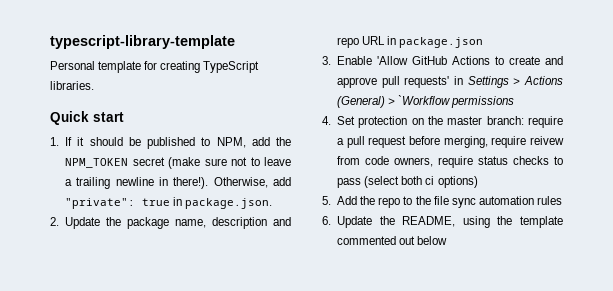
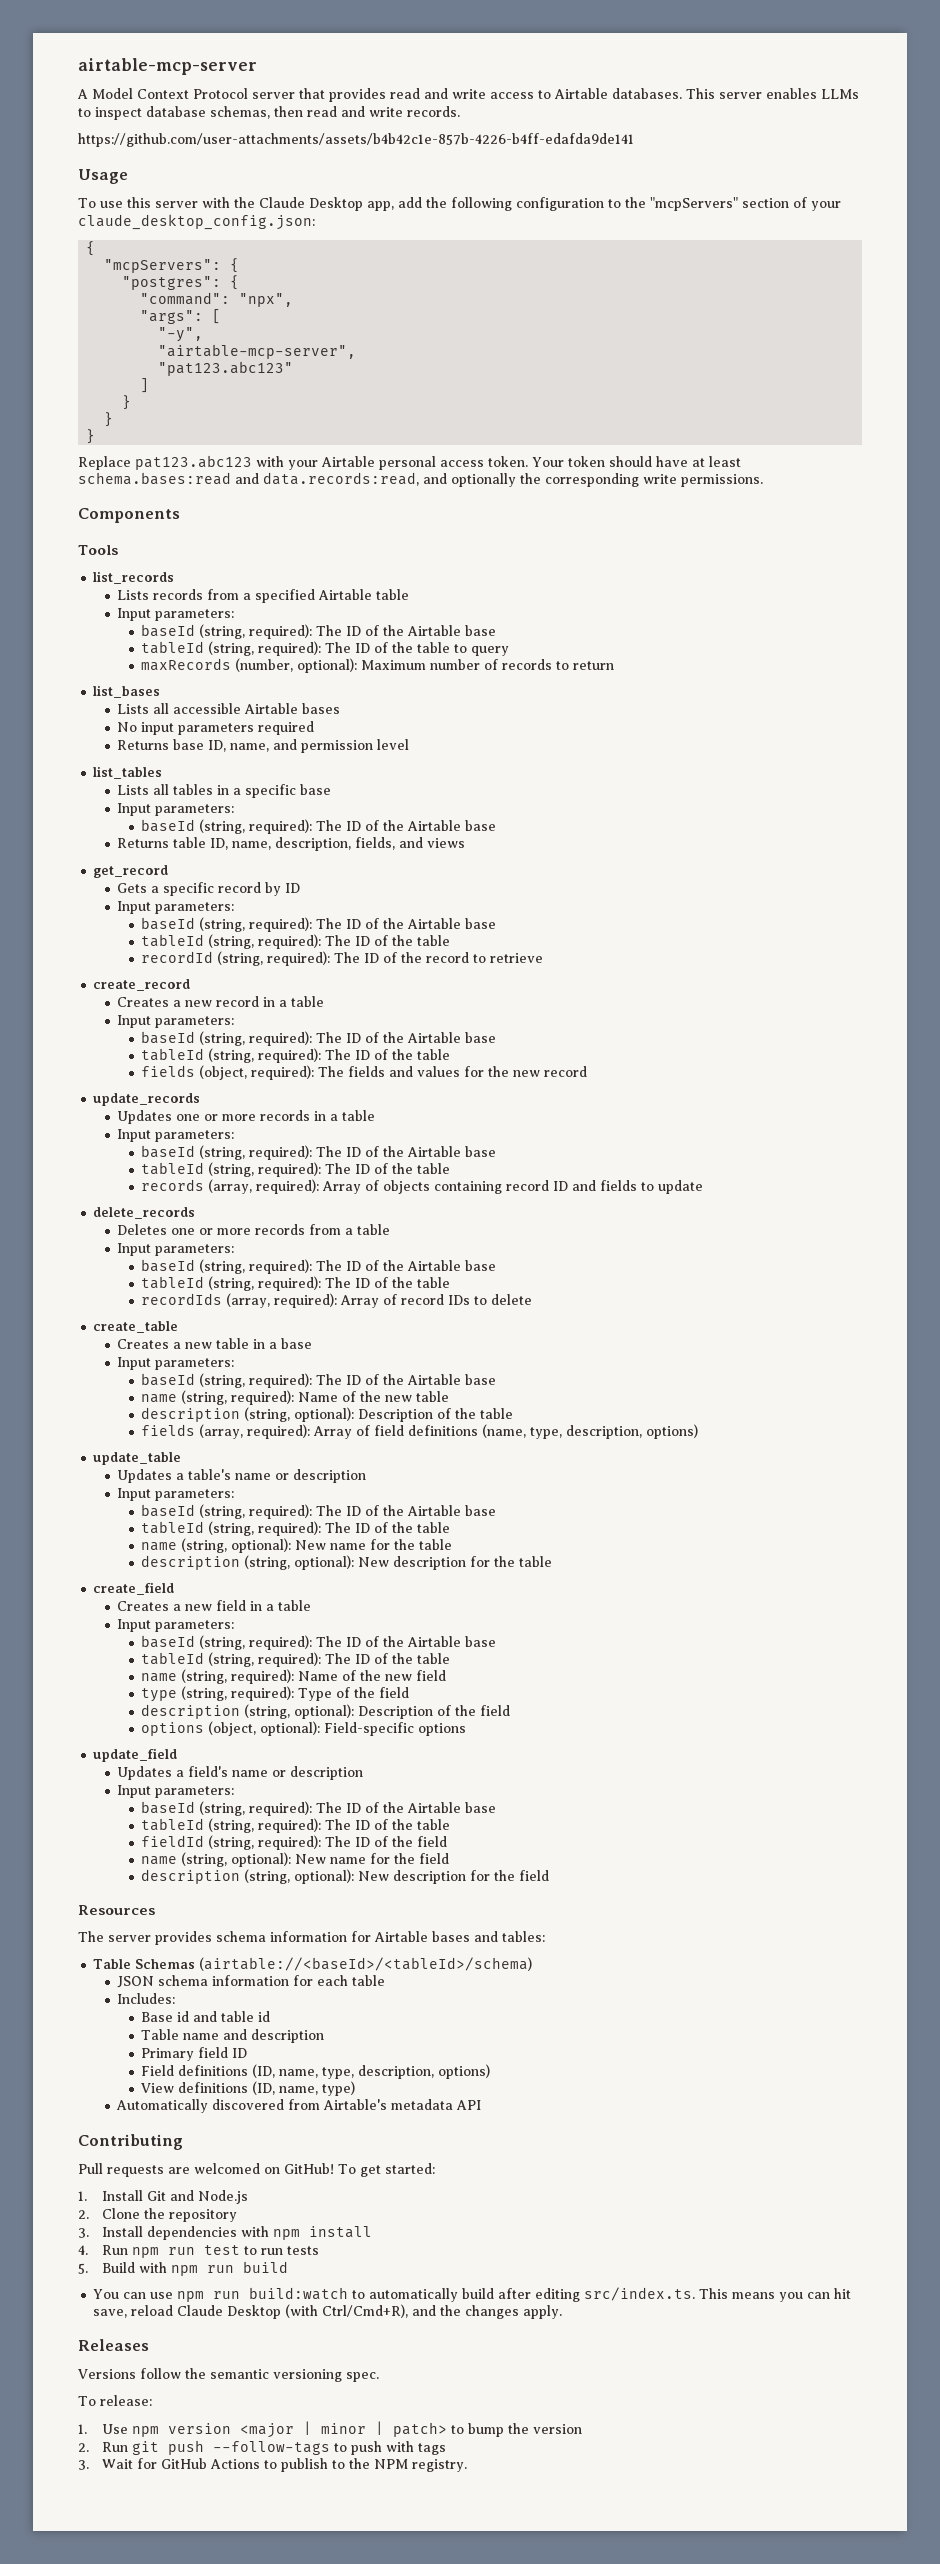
- typescript-library-template
- Personal template for creating TypeScript libraries.
- Quick start
- 1. If it should be published to NPM, add the NPM_TOKEN secret (make sure not to leave a trailing newline in there!). Otherwise, add "private": true in package.json.
- 2. Update the package name, description and repo URL in package.json
- 3. Enable 'Allow GitHub Actions to create and approve pull requests' in Settings > Actions (General) > `Workflow permissions
- 4. Set protection on the master branch: require a pull request before merging, require reivew from code owners, require status checks to pass (select both ci options)
- 5. Add the repo to the file sync automation rules
- 6. Update the README, using the template commented out below
+ airtable-mcp-server
+ A Model Context Protocol server that provides read and write access to Airtable databases. This server enables LLMs to inspect database schemas, then read and write records.
+ https://github.com/user-attachments/assets/b4b42c1e-857b-4226-b4ff-edafda9de141
+ Usage
+ To use this server with the Claude Desktop app, add the following configuration to the "mcpServers" section of your claude_desktop_config.json:
+ {
+ "mcpServers": {
+ "postgres": {
+ "command": "npx",
+ "args": [
+ "-y",
+ "airtable-mcp-server",
+ "pat123.abc123"
+ ]
+ }
+ }
+ }
+ Replace pat123.abc123 with your Airtable personal access token. Your token should have at least schema.bases:read and data.records:read, and optionally the corresponding write permissions.
+ Components
+ Tools
+ list_records
+ Lists records from a specified Airtable table
+ Input parameters:
+ baseId (string, required): The ID of the Airtable base
+ tableId (string, required): The ID of the table to query
+ maxRecords (number, optional): Maximum number of records to return
+ list_bases
+ Lists all accessible Airtable bases
+ No input parameters required
+ Returns base ID, name, and permission level
+ list_tables
+ Lists all tables in a specific base
+ Input parameters:
+ baseId (string, required): The ID of the Airtable base
+ Returns table ID, name, description, fields, and views
+ get_record
+ Gets a specific record by ID
+ Input parameters:
+ baseId (string, required): The ID of the Airtable base
+ tableId (string, required): The ID of the table
+ recordId (string, required): The ID of the record to retrieve
+ create_record
+ Creates a new record in a table
+ Input parameters:
+ baseId (string, required): The ID of the Airtable base
+ tableId (string, required): The ID of the table
+ fields (object, required): The fields and values for the new record
+ update_records
+ Updates one or more records in a table
+ Input parameters:
+ baseId (string, required): The ID of the Airtable base
+ tableId (string, required): The ID of the table
+ records (array, required): Array of objects containing record ID and fields to update
+ delete_records
+ Deletes one or more records from a table
+ Input parameters:
+ baseId (string, required): The ID of the Airtable base
+ tableId (string, required): The ID of the table
+ recordIds (array, required): Array of record IDs to delete
+ create_table
+ Creates a new table in a base
+ Input parameters:
+ baseId (string, required): The ID of the Airtable base
+ name (string, required): Name of the new table
+ description (string, optional): Description of the table
+ fields (array, required): Array of field definitions (name, type, description, options)
+ update_table
+ Updates a table's name or description
+ Input parameters:
+ baseId (string, required): The ID of the Airtable base
+ tableId (string, required): The ID of the table
+ name (string, optional): New name for the table
+ description (string, optional): New description for the table
+ create_field
+ Creates a new field in a table
+ Input parameters:
+ baseId (string, required): The ID of the Airtable base
+ tableId (string, required): The ID of the table
+ name (string, required): Name of the new field
+ type (string, required): Type of the field
+ description (string, optional): Description of the field
+ options (object, optional): Field-specific options
+ update_field
+ Updates a field's name or description
+ Input parameters:
+ baseId (string, required): The ID of the Airtable base
+ tableId (string, required): The ID of the table
+ fieldId (string, required): The ID of the field
+ name (string, optional): New name for the field
+ description (string, optional): New description for the field
+ Resources
+ The server provides schema information for Airtable bases and tables:
+ Table Schemas (airtable://<baseId>/<tableId>/schema)
+ JSON schema information for each table
+ Includes:
+ Base id and table id
+ Table name and description
+ Primary field ID
+ Field definitions (ID, name, type, description, options)
+ View definitions (ID, name, type)
+ Automatically discovered from Airtable's metadata API
+ Contributing
+ Pull requests are welcomed on GitHub! To get started:
+ 1. Install Git and Node.js
+ 2. Clone the repository
+ 3. Install dependencies with npm install
+ 4. Run npm run test to run tests
+ 5. Build with npm run build
+ You can use npm run build:watch to automatically build after editing src/index.ts. This means you can hit save, reload Claude Desktop (with Ctrl/Cmd+R), and the changes apply.
+ Releases
+ Versions follow the semantic versioning spec.
+ To release:
+ 1. Use npm version <major | minor | patch> to bump the version
+ 2. Run git push --follow-tags to push with tags
+ 3. Wait for GitHub Actions to publish to the NPM registry.

